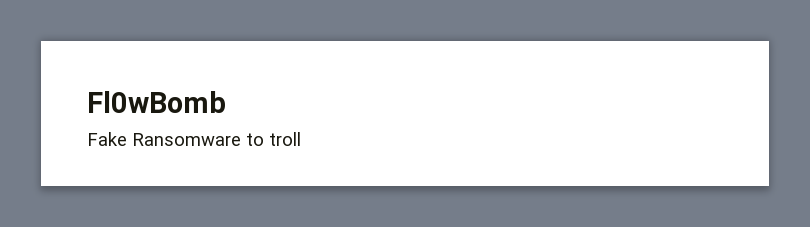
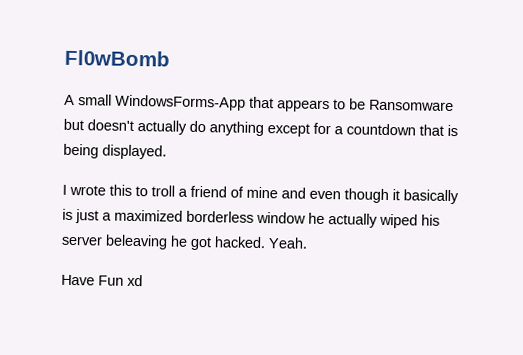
- Fake Ransomware to troll
+ A small WindowsForms-App that appears to be Ransomware but doesn't actually do anything except for a countdown that is being displayed.
+ I wrote this to troll a friend of mine and even though it basically is just a maximized borderless window he actually wiped his server beleaving he got hacked. Yeah.
+ Have Fun xd

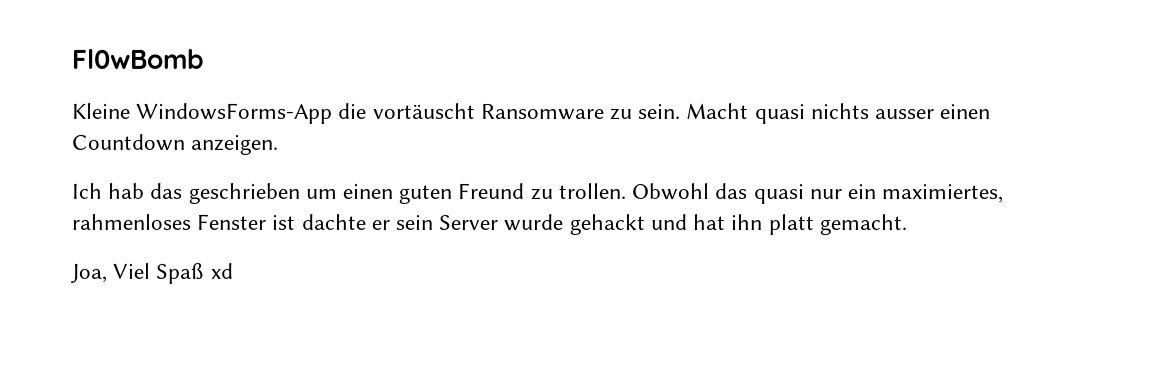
- A small WindowsForms-App that appears to be Ransomware but doesn't actually do anything except for a countdown that is being displayed.
- I wrote this to troll a friend of mine and even though it basically is just a maximized borderless window he actually wiped his server beleaving he got hacked. Yeah.
- Have Fun xd
+ Kleine WindowsForms-App die vortäuscht Ransomware zu sein. Macht quasi nichts ausser einen Countdown anzeigen.
+ Ich hab das geschrieben um einen guten Freund zu trollen. Obwohl das quasi nur ein maximiertes, rahmenloses Fenster ist dachte er sein Server wurde gehackt und hat ihn platt gemacht.
+ Joa, Viel Spaß xd

